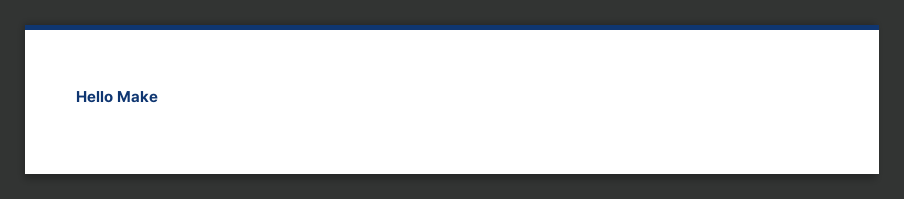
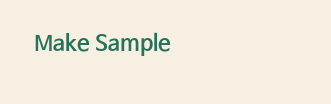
- Hello Make
+ Make Sample

